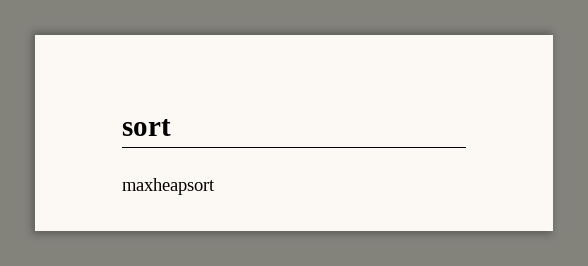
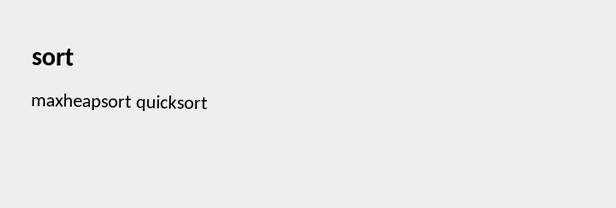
- maxheapsort
+ maxheapsort quicksort

